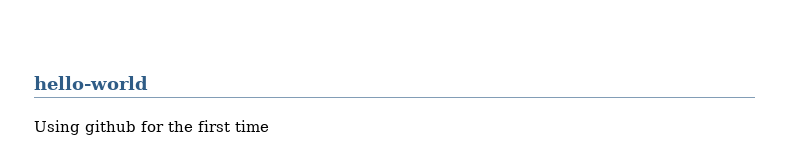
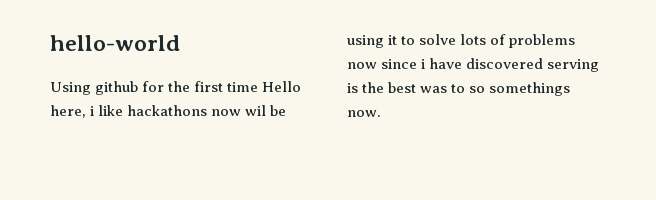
- Using github for the first time
+ Using github for the first time Hello here, i like hackathons now wil be using it to solve lots of problems now since i have discovered serving is the best was to so somethings now.

